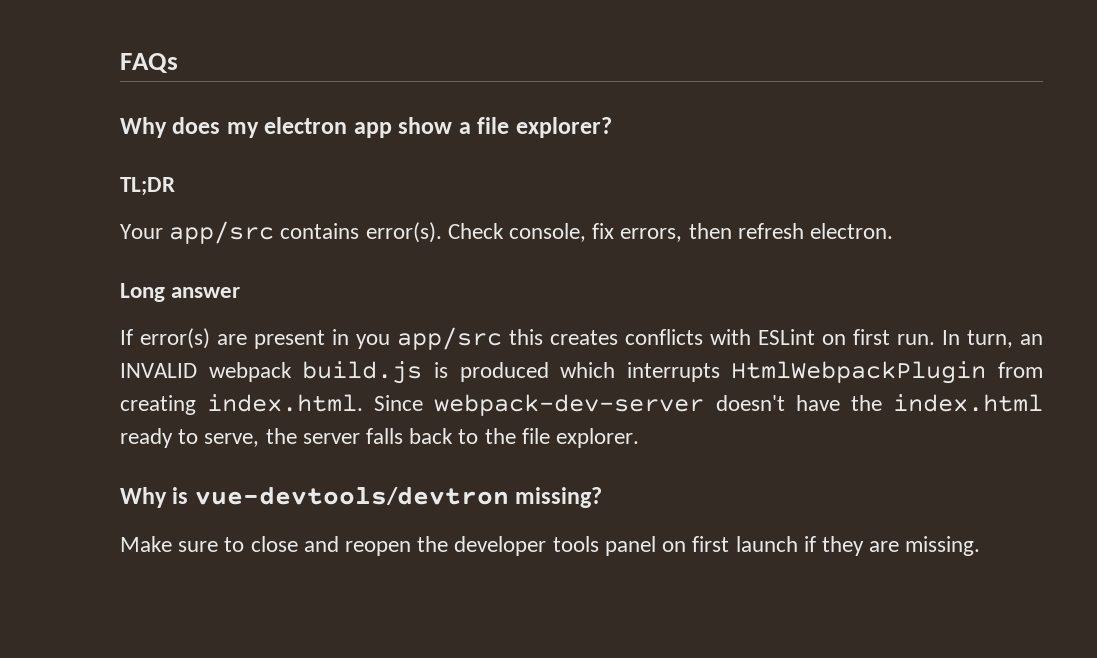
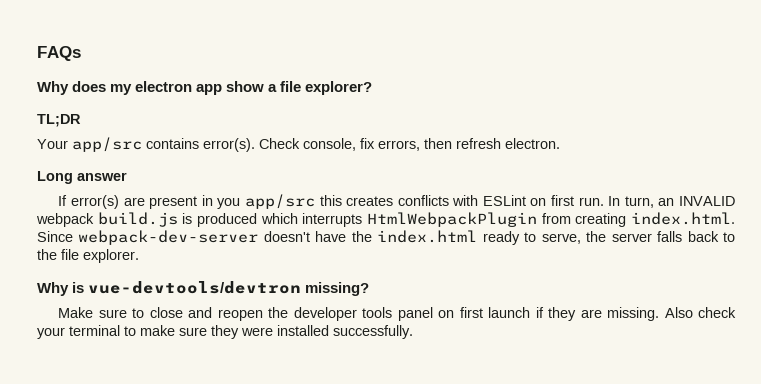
+ Also check your terminal to make sure they were installed successfully.

